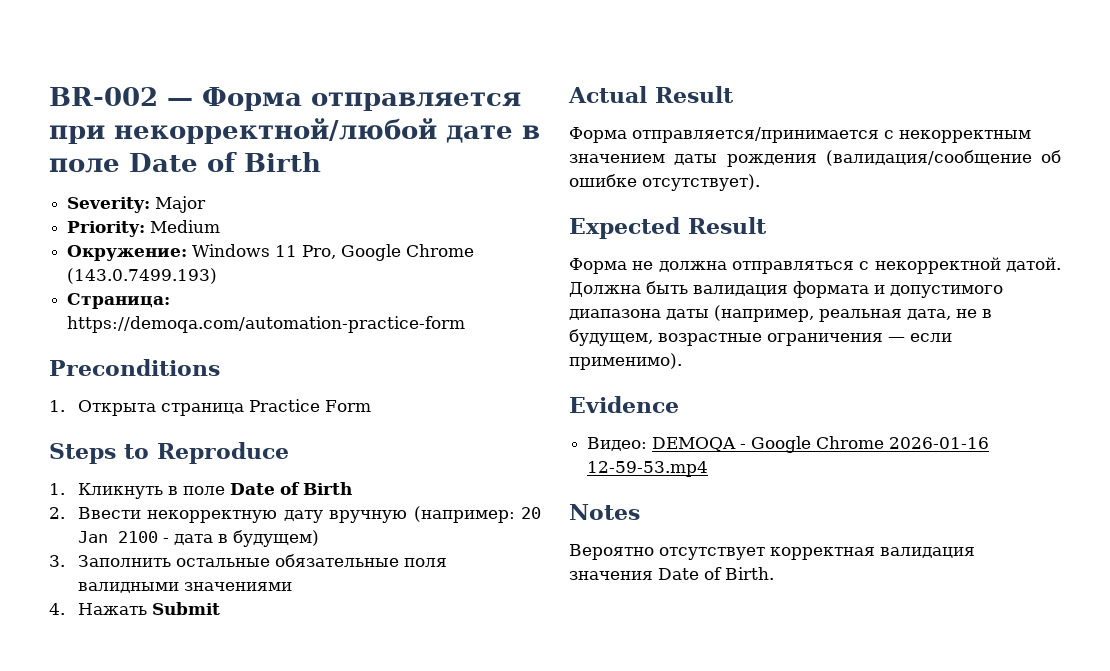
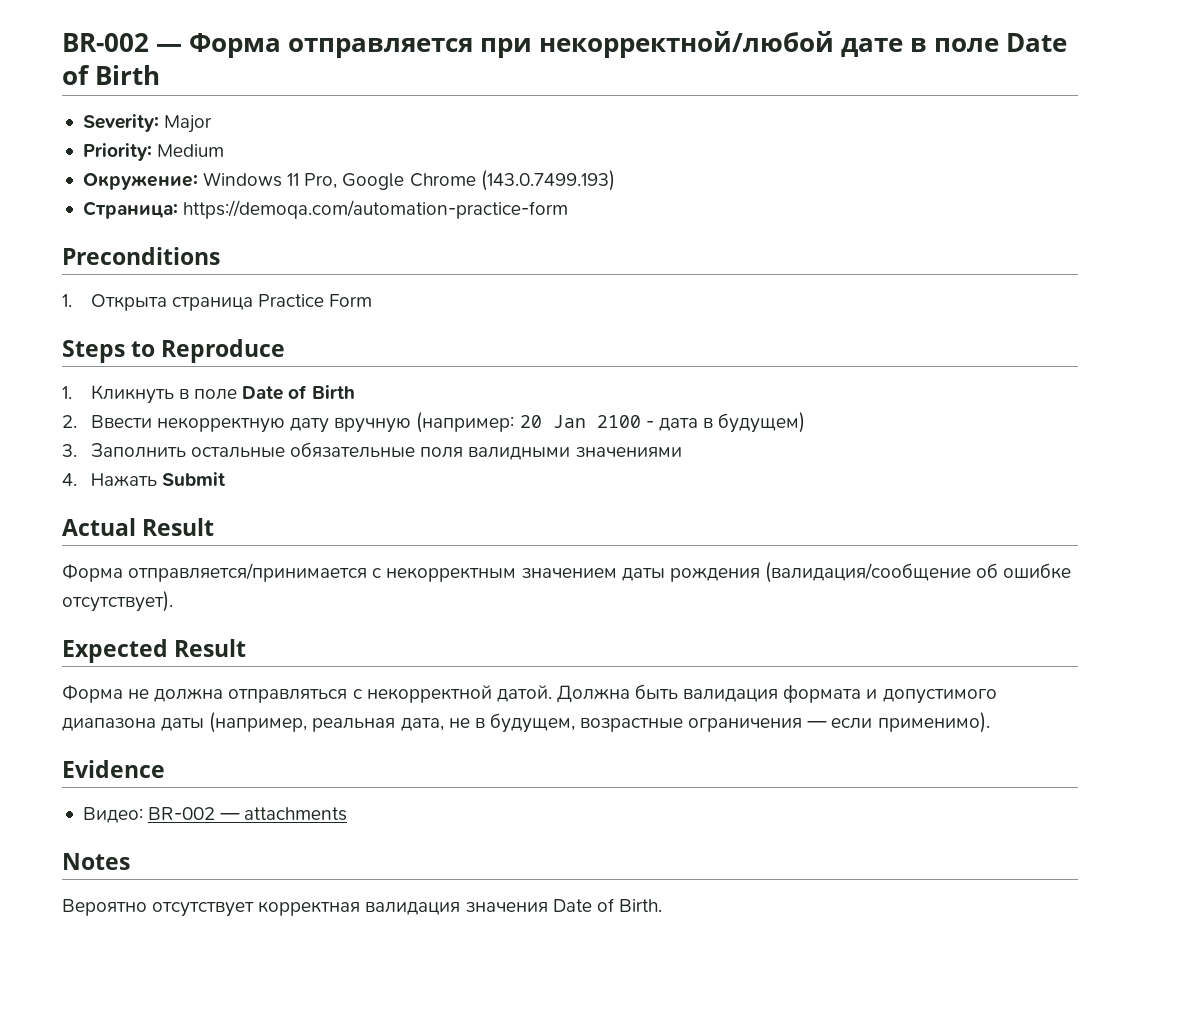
- Видео: DEMOQA - Google Chrome 2026-01-16 12-59-53.mp4
+ Видео: BR-002 — attachments

